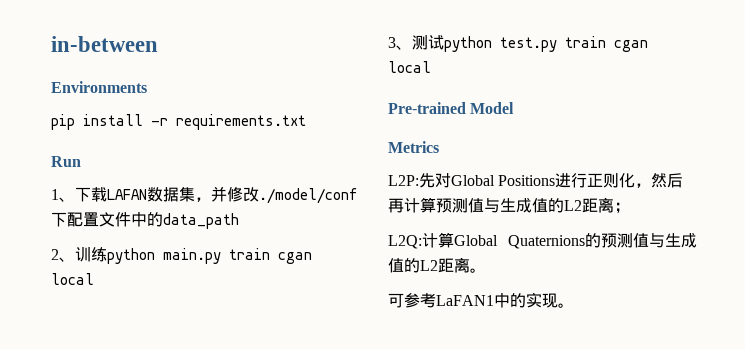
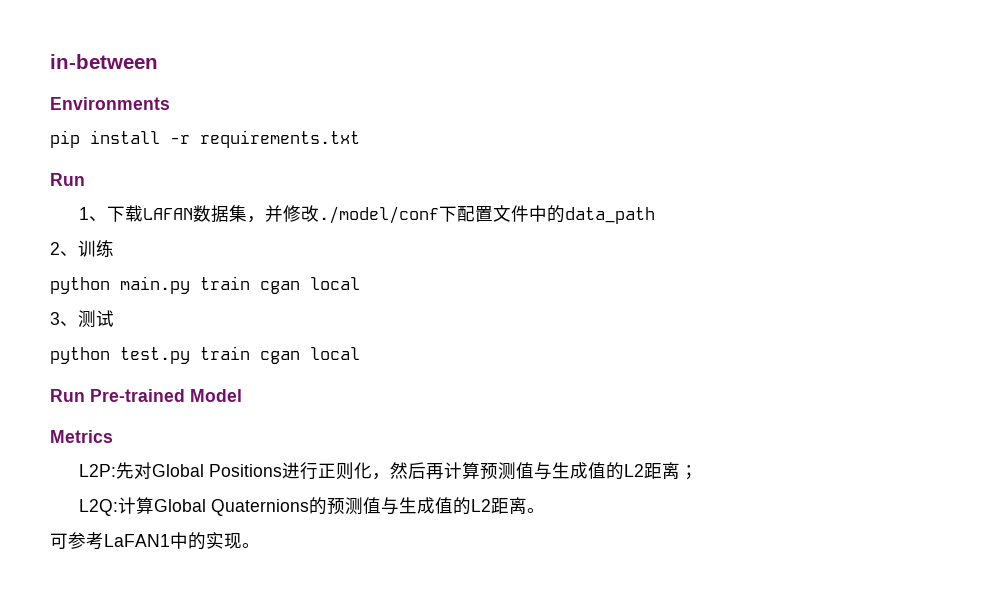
- 2、训练python main.py train cgan local
+ 2、训练
+ python main.py train cgan local
- 3、测试python test.py train cgan local
+ 3、测试
+ python test.py train cgan local
- Pre-trained Model
+ Run Pre-trained Model

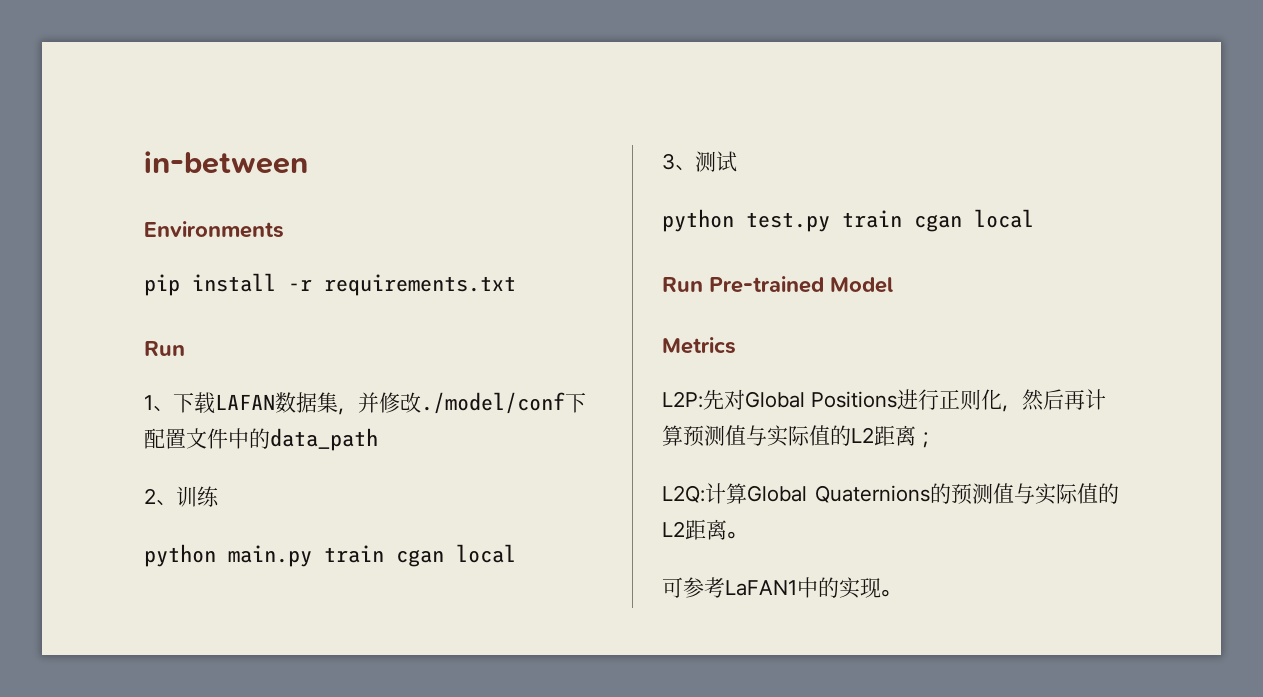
- L2P:先对Global Positions进行正则化，然后再计算预测值与生成值的L2距离；
+ L2P:先对Global Positions进行正则化，然后再计算预测值与实际值的L2距离；
- L2Q:计算Global Quaternions的预测值与生成值的L2距离。
+ L2Q:计算Global Quaternions的预测值与实际值的L2距离。

